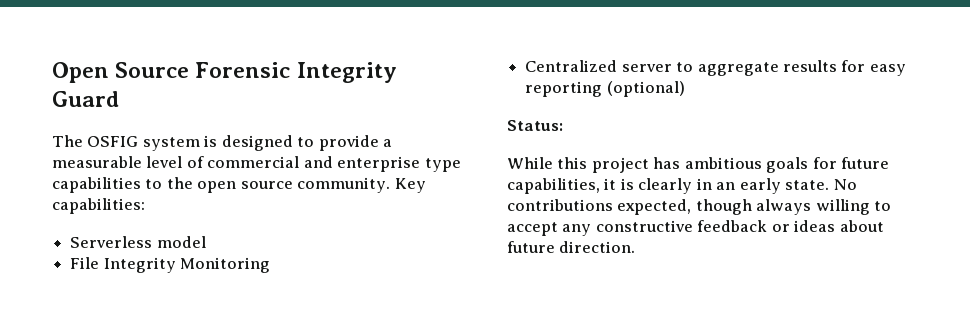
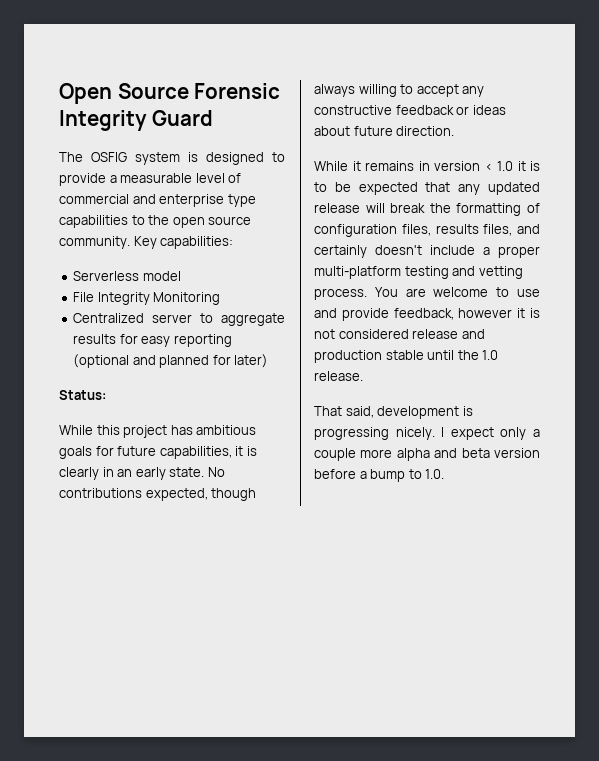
- Centralized server to aggregate results for easy reporting (optional)
+ Centralized server to aggregate results for easy reporting (optional and planned for later)
+ While it remains in version < 1.0 it is to be expected that any updated release will break the formatting of configuration files, results files, and certainly doesn't include a proper multi-platform testing and vetting process. You are welcome to use and provide feedback, however it is not considered release and production stable until the 1.0 release.
+ That said, development is progressing nicely. I expect only a couple more alpha and beta version before a bump to 1.0.

